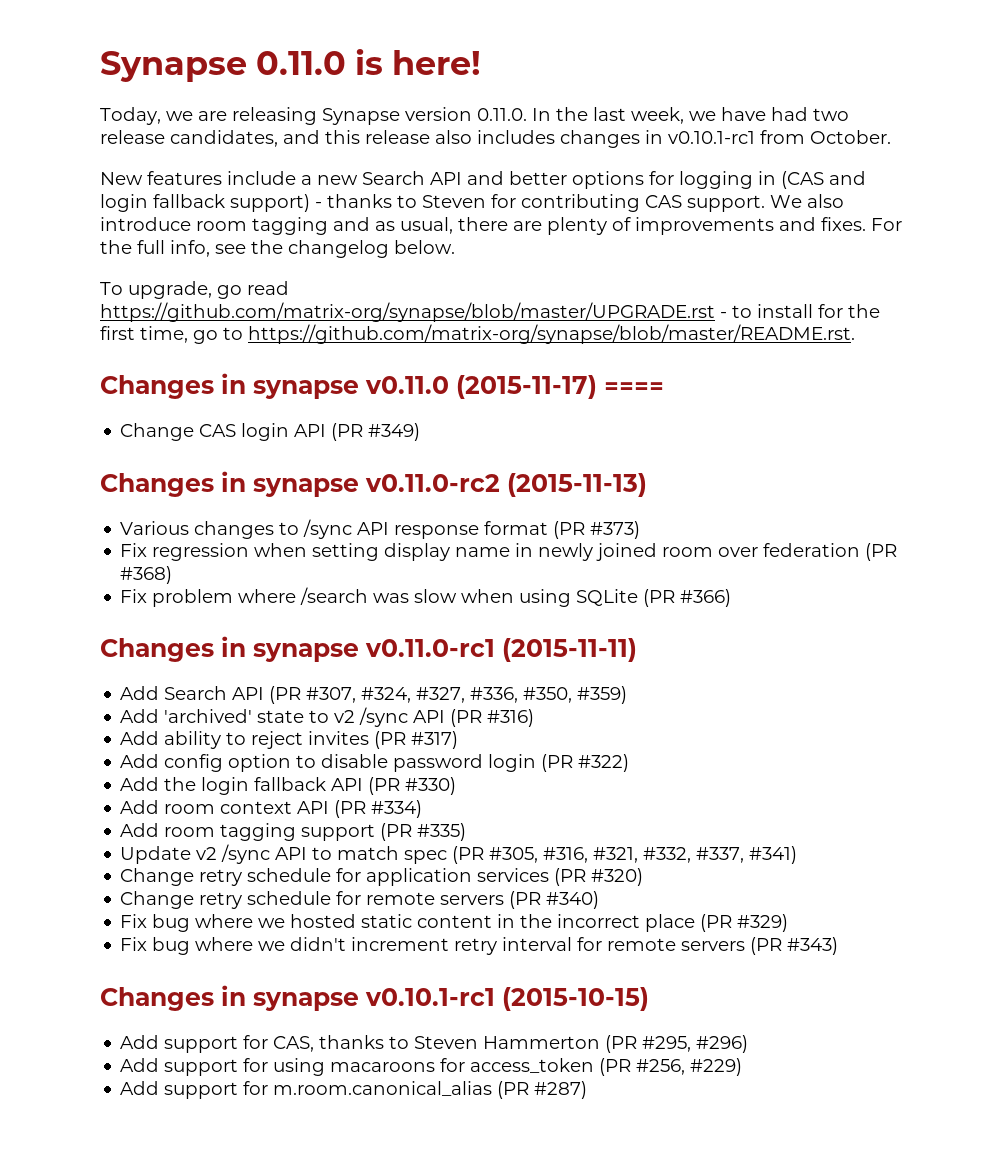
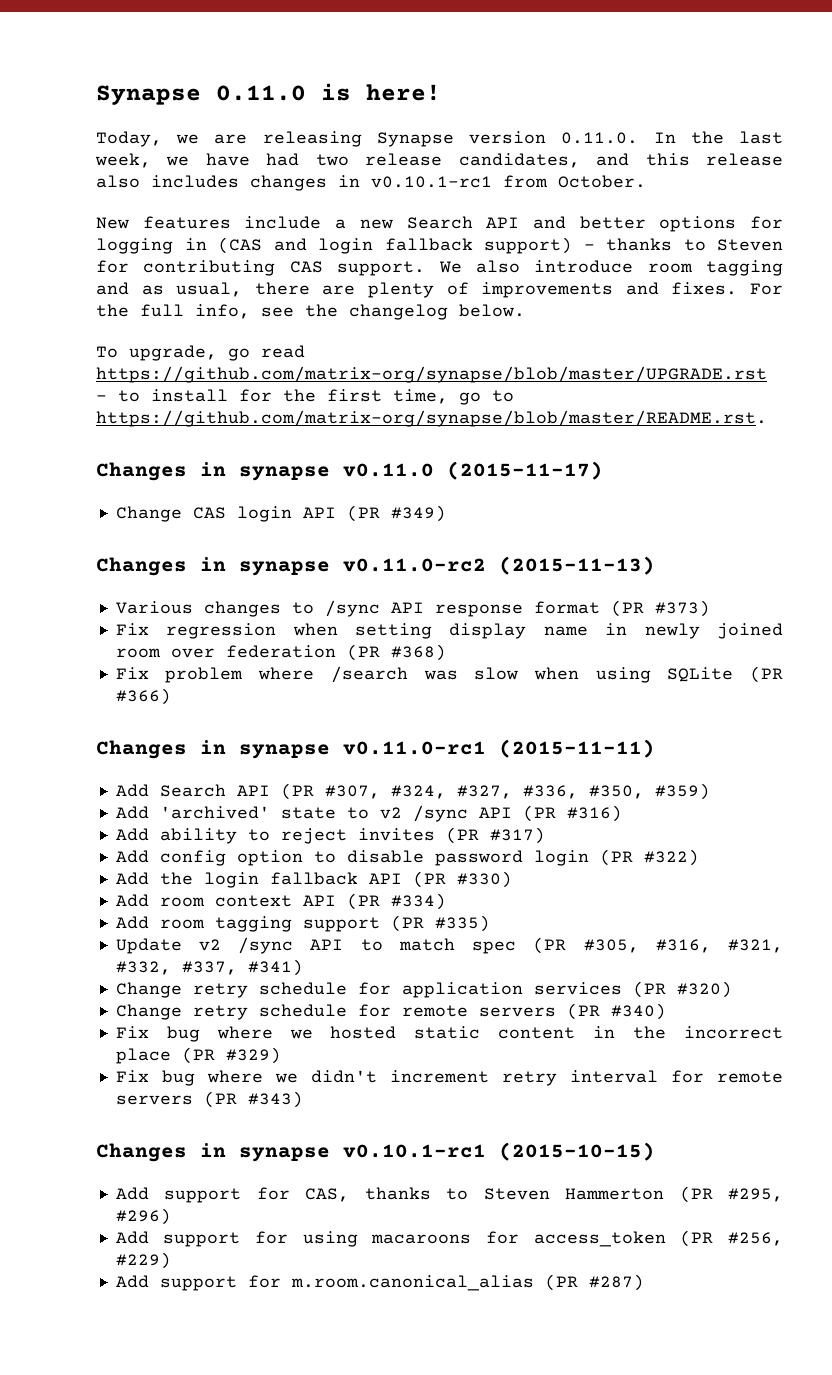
- Changes in synapse v0.11.0 (2015-11-17) ====
+ Changes in synapse v0.11.0 (2015-11-17)

